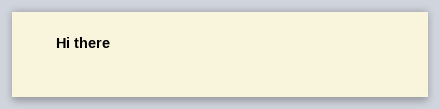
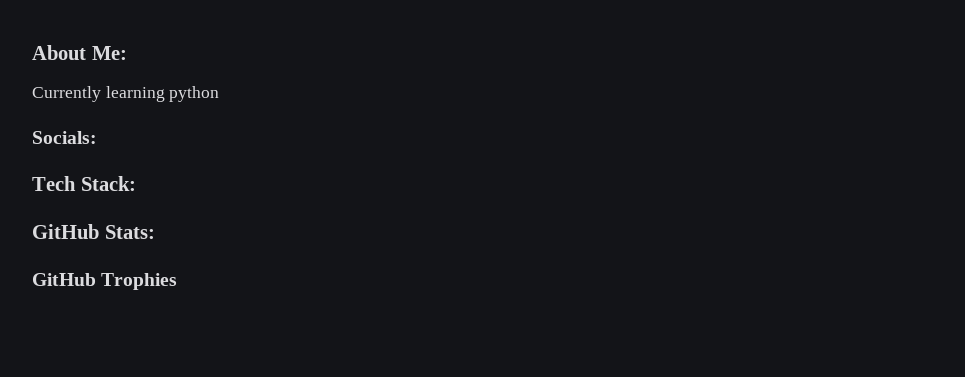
- Hi there
+ About Me:
+ Currently learning python
+ Socials:
+ Tech Stack:
+ GitHub Stats:
+ GitHub Trophies

